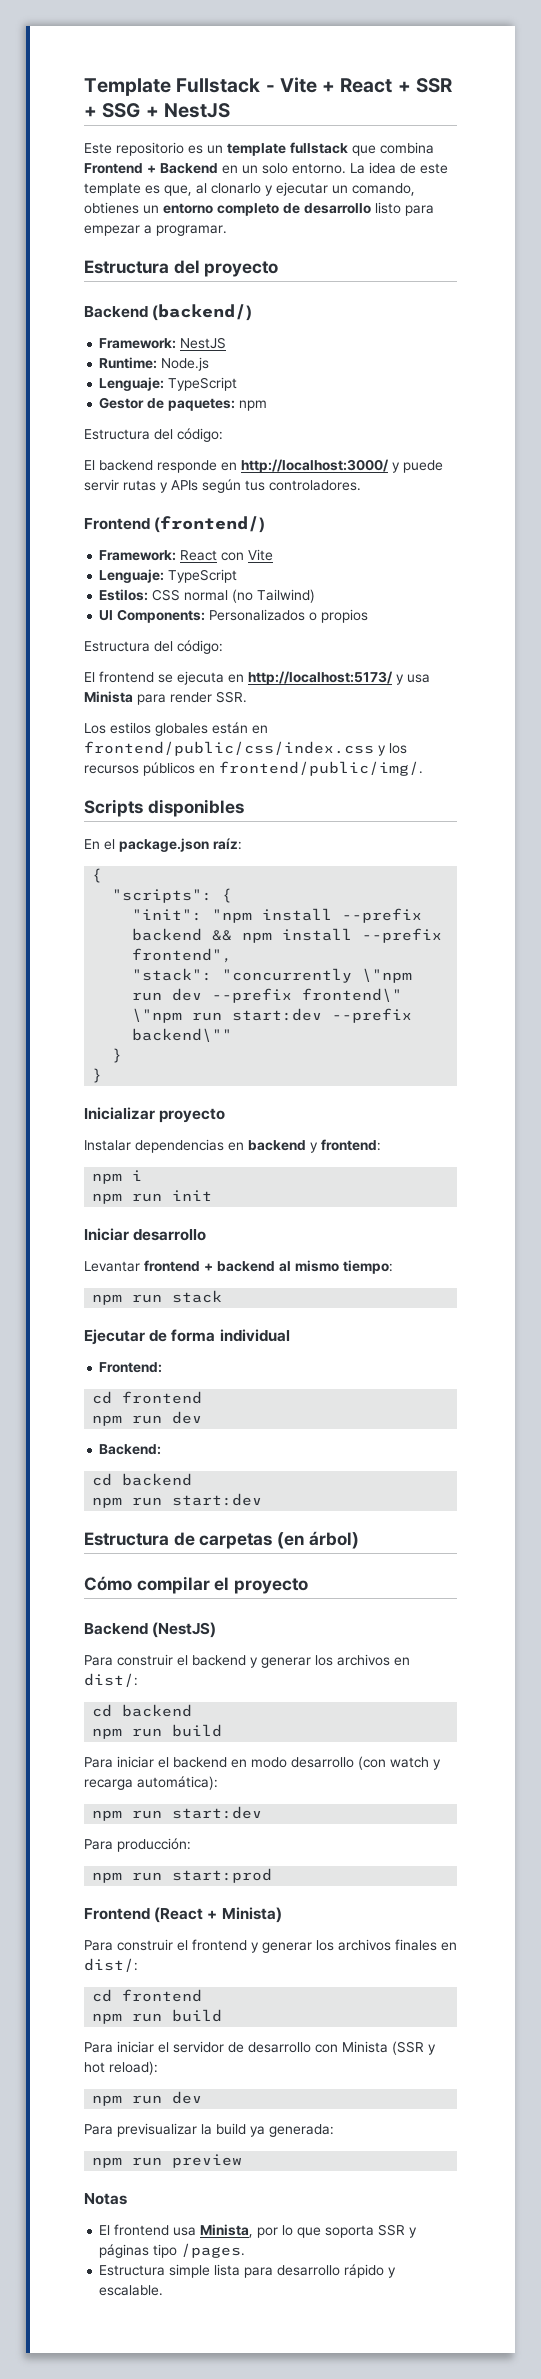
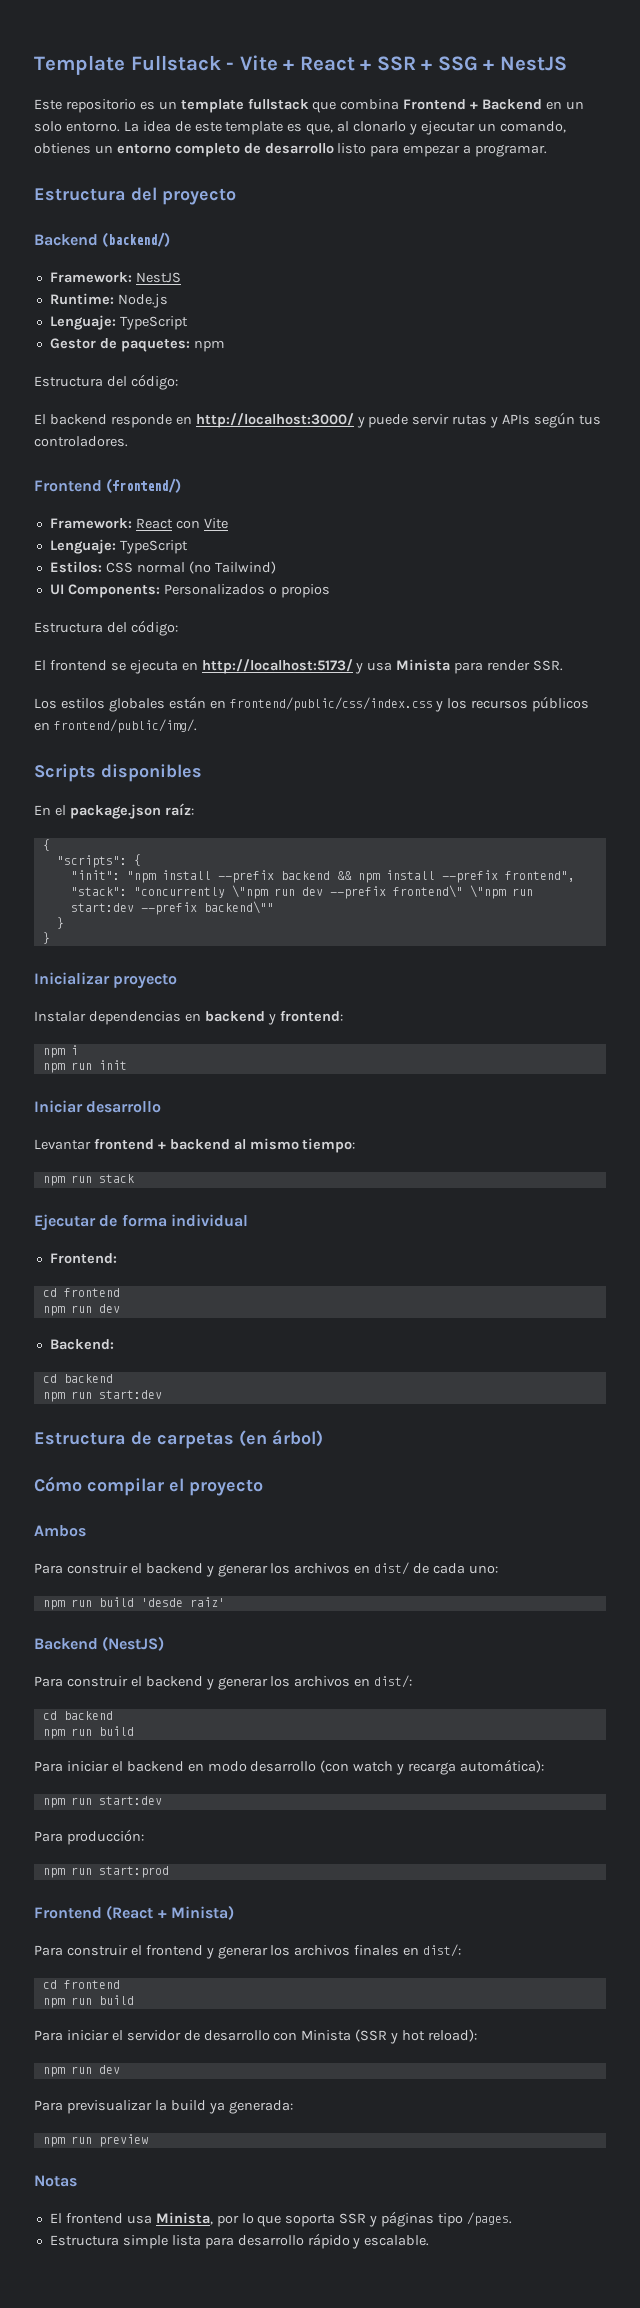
+ Ambos
+ Para construir el backend y generar los archivos en dist/ de cada uno:
+ npm run build 'desde raiz'

